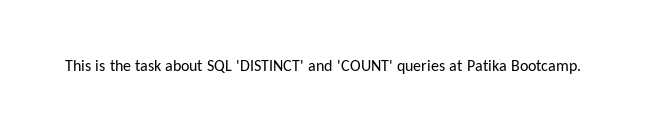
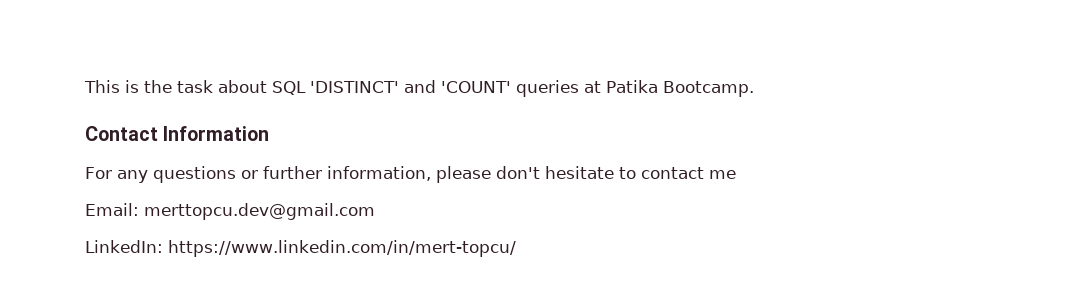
+ Contact Information
+ For any questions or further information, please don't hesitate to contact me
+ Email: merttopcu.dev@gmail.com
+ LinkedIn: https://www.linkedin.com/in/mert-topcu/

